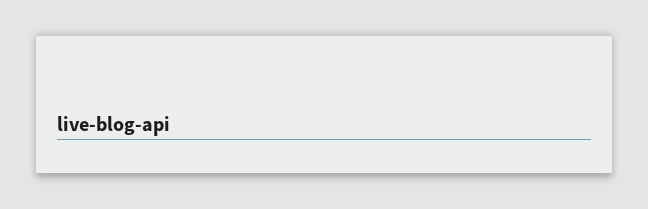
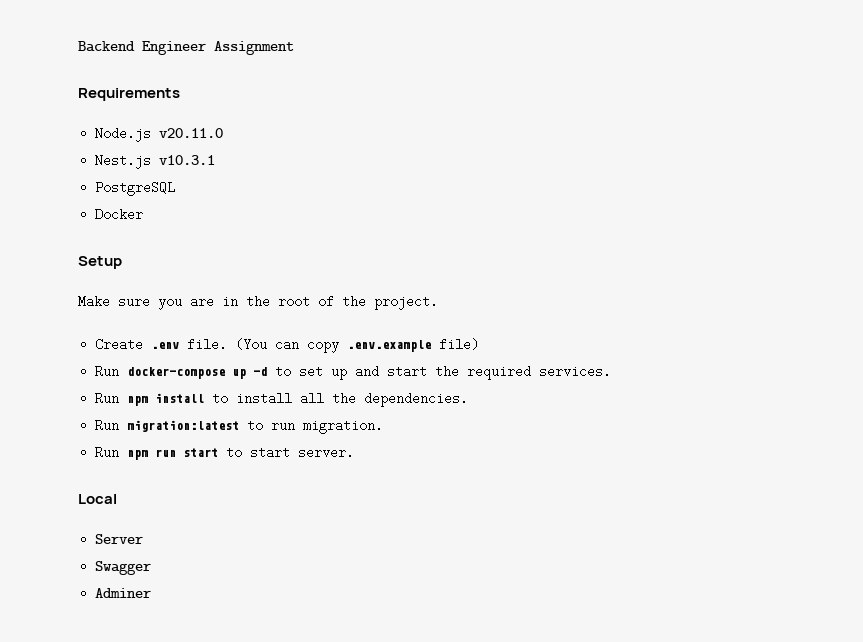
- live-blog-api
+ Backend Engineer Assignment
+ Requirements
+ Node.js v20.11.0
+ Nest.js v10.3.1
+ PostgreSQL
+ Docker
+ Setup
+ Make sure you are in the root of the project.
+ Create .env file. (You can copy .env.example file)
+ Run docker-compose up -d to set up and start the required services.
+ Run npm install to install all the dependencies.
+ Run migration:latest to run migration.
+ Run npm run start to start server.
+ Local
+ Server
+ Swagger
+ Adminer

